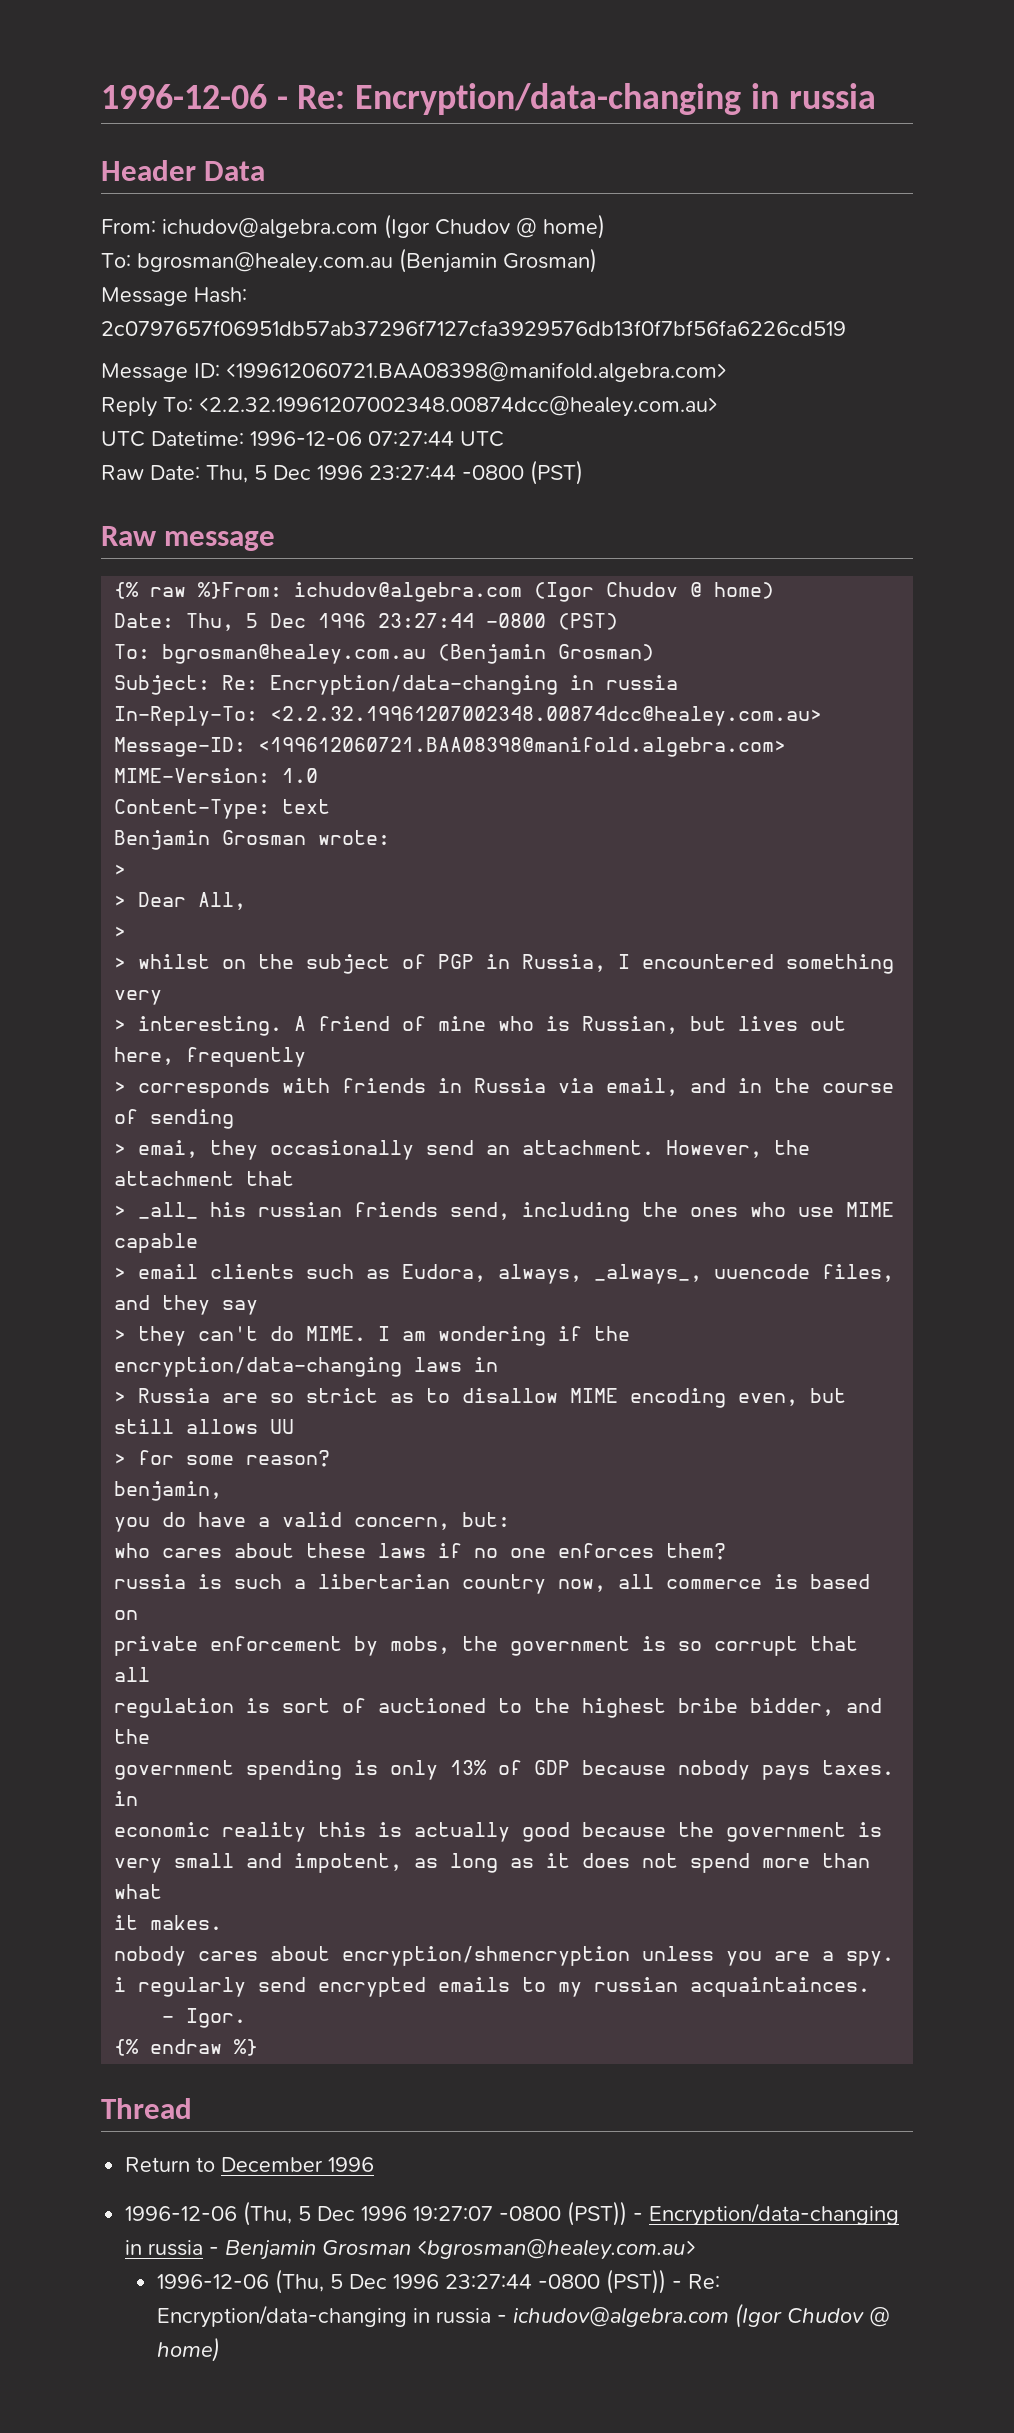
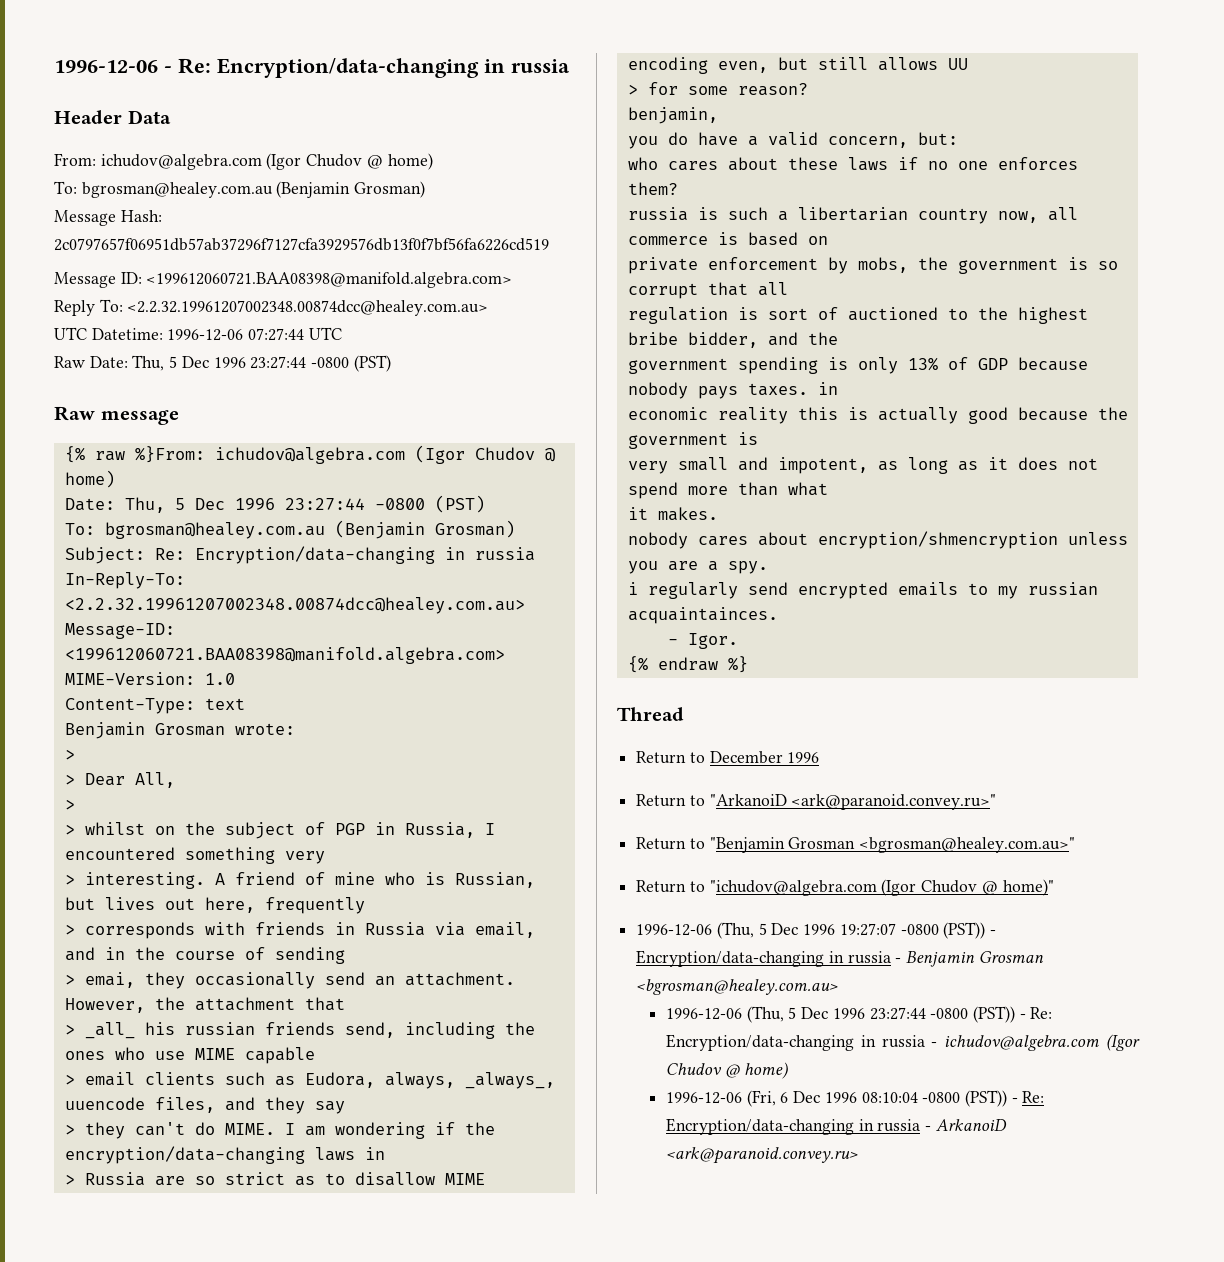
+ Return to "ArkanoiD <ark@paranoid.convey.ru>"
+ Return to "Benjamin Grosman <bgrosman@healey.com.au>"
+ Return to "ichudov@algebra.com (Igor Chudov @ home)"
+ 1996-12-06 (Fri, 6 Dec 1996 08:10:04 -0800 (PST)) - Re: Encryption/data-changing in russia - ArkanoiD <ark@paranoid.convey.ru>

